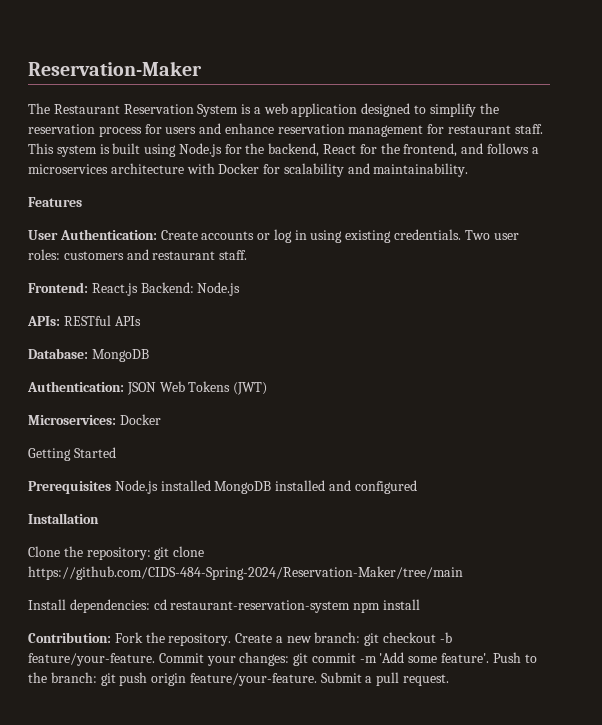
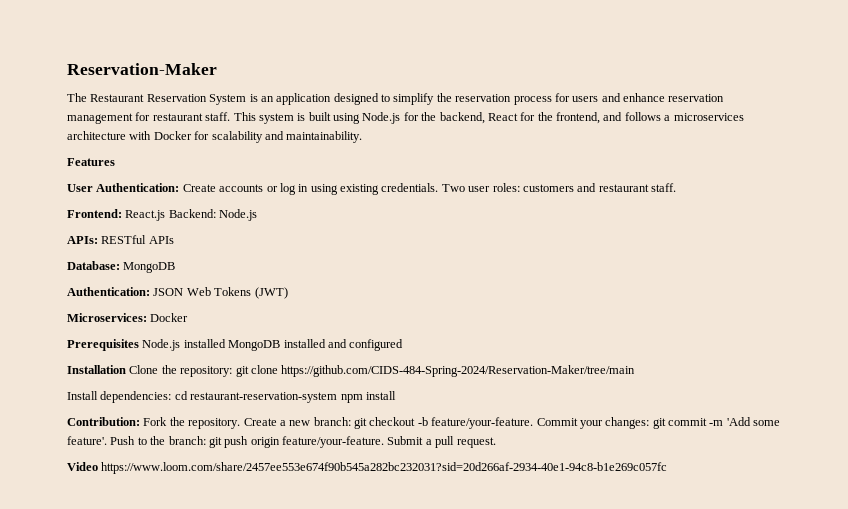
- The Restaurant Reservation System is a web application designed to simplify the reservation process for users and enhance reservation management for restaurant staff.
+ The Restaurant Reservation System is an application designed to simplify the reservation process for users and enhance reservation management for restaurant staff.
- Getting Started
- Installation
- Clone the repository: git clone https://github.com/CIDS-484-Spring-2024/Reservation-Maker/tree/main
+ Installation Clone the repository: git clone https://github.com/CIDS-484-Spring-2024/Reservation-Maker/tree/main
+ Video https://www.loom.com/share/2457ee553e674f90b545a282bc232031?sid=20d266af-2934-40e1-94c8-b1e269c057fc

